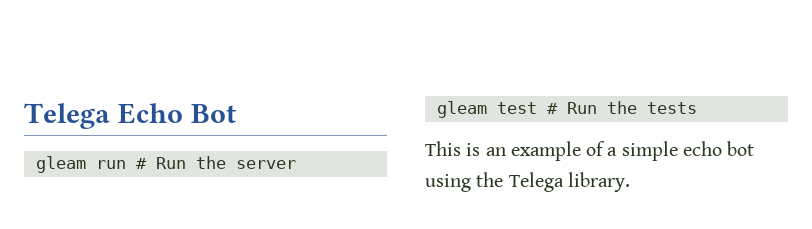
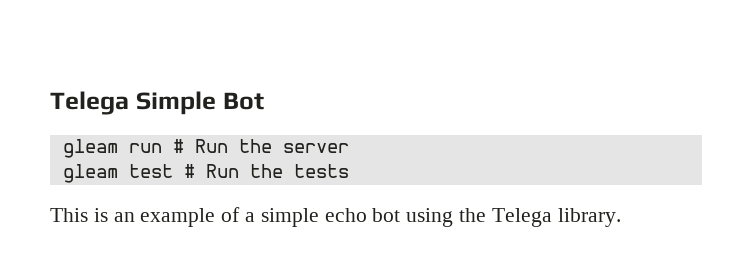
- Telega Echo Bot
+ Telega Simple Bot

